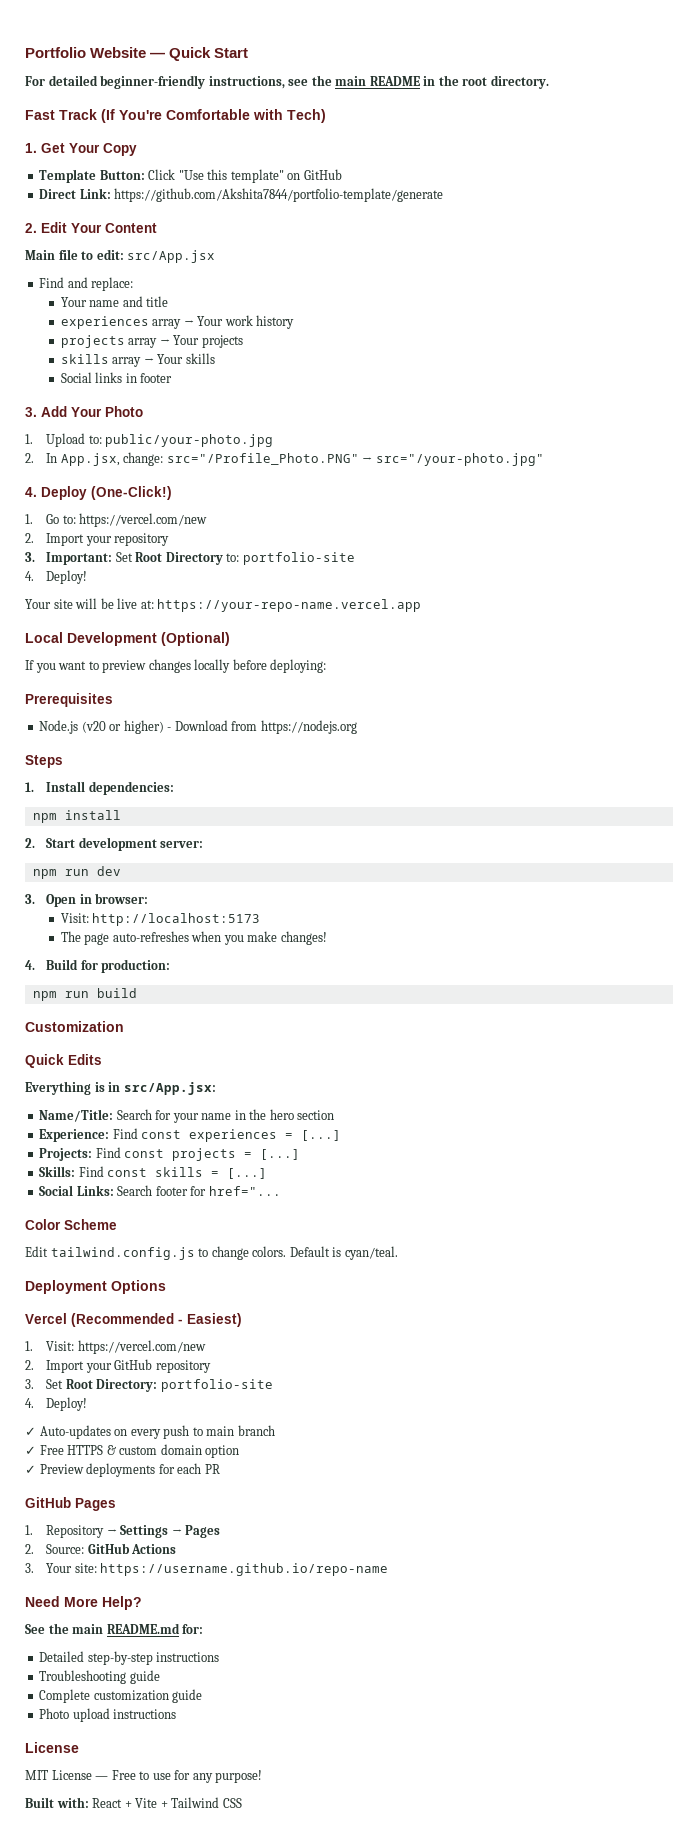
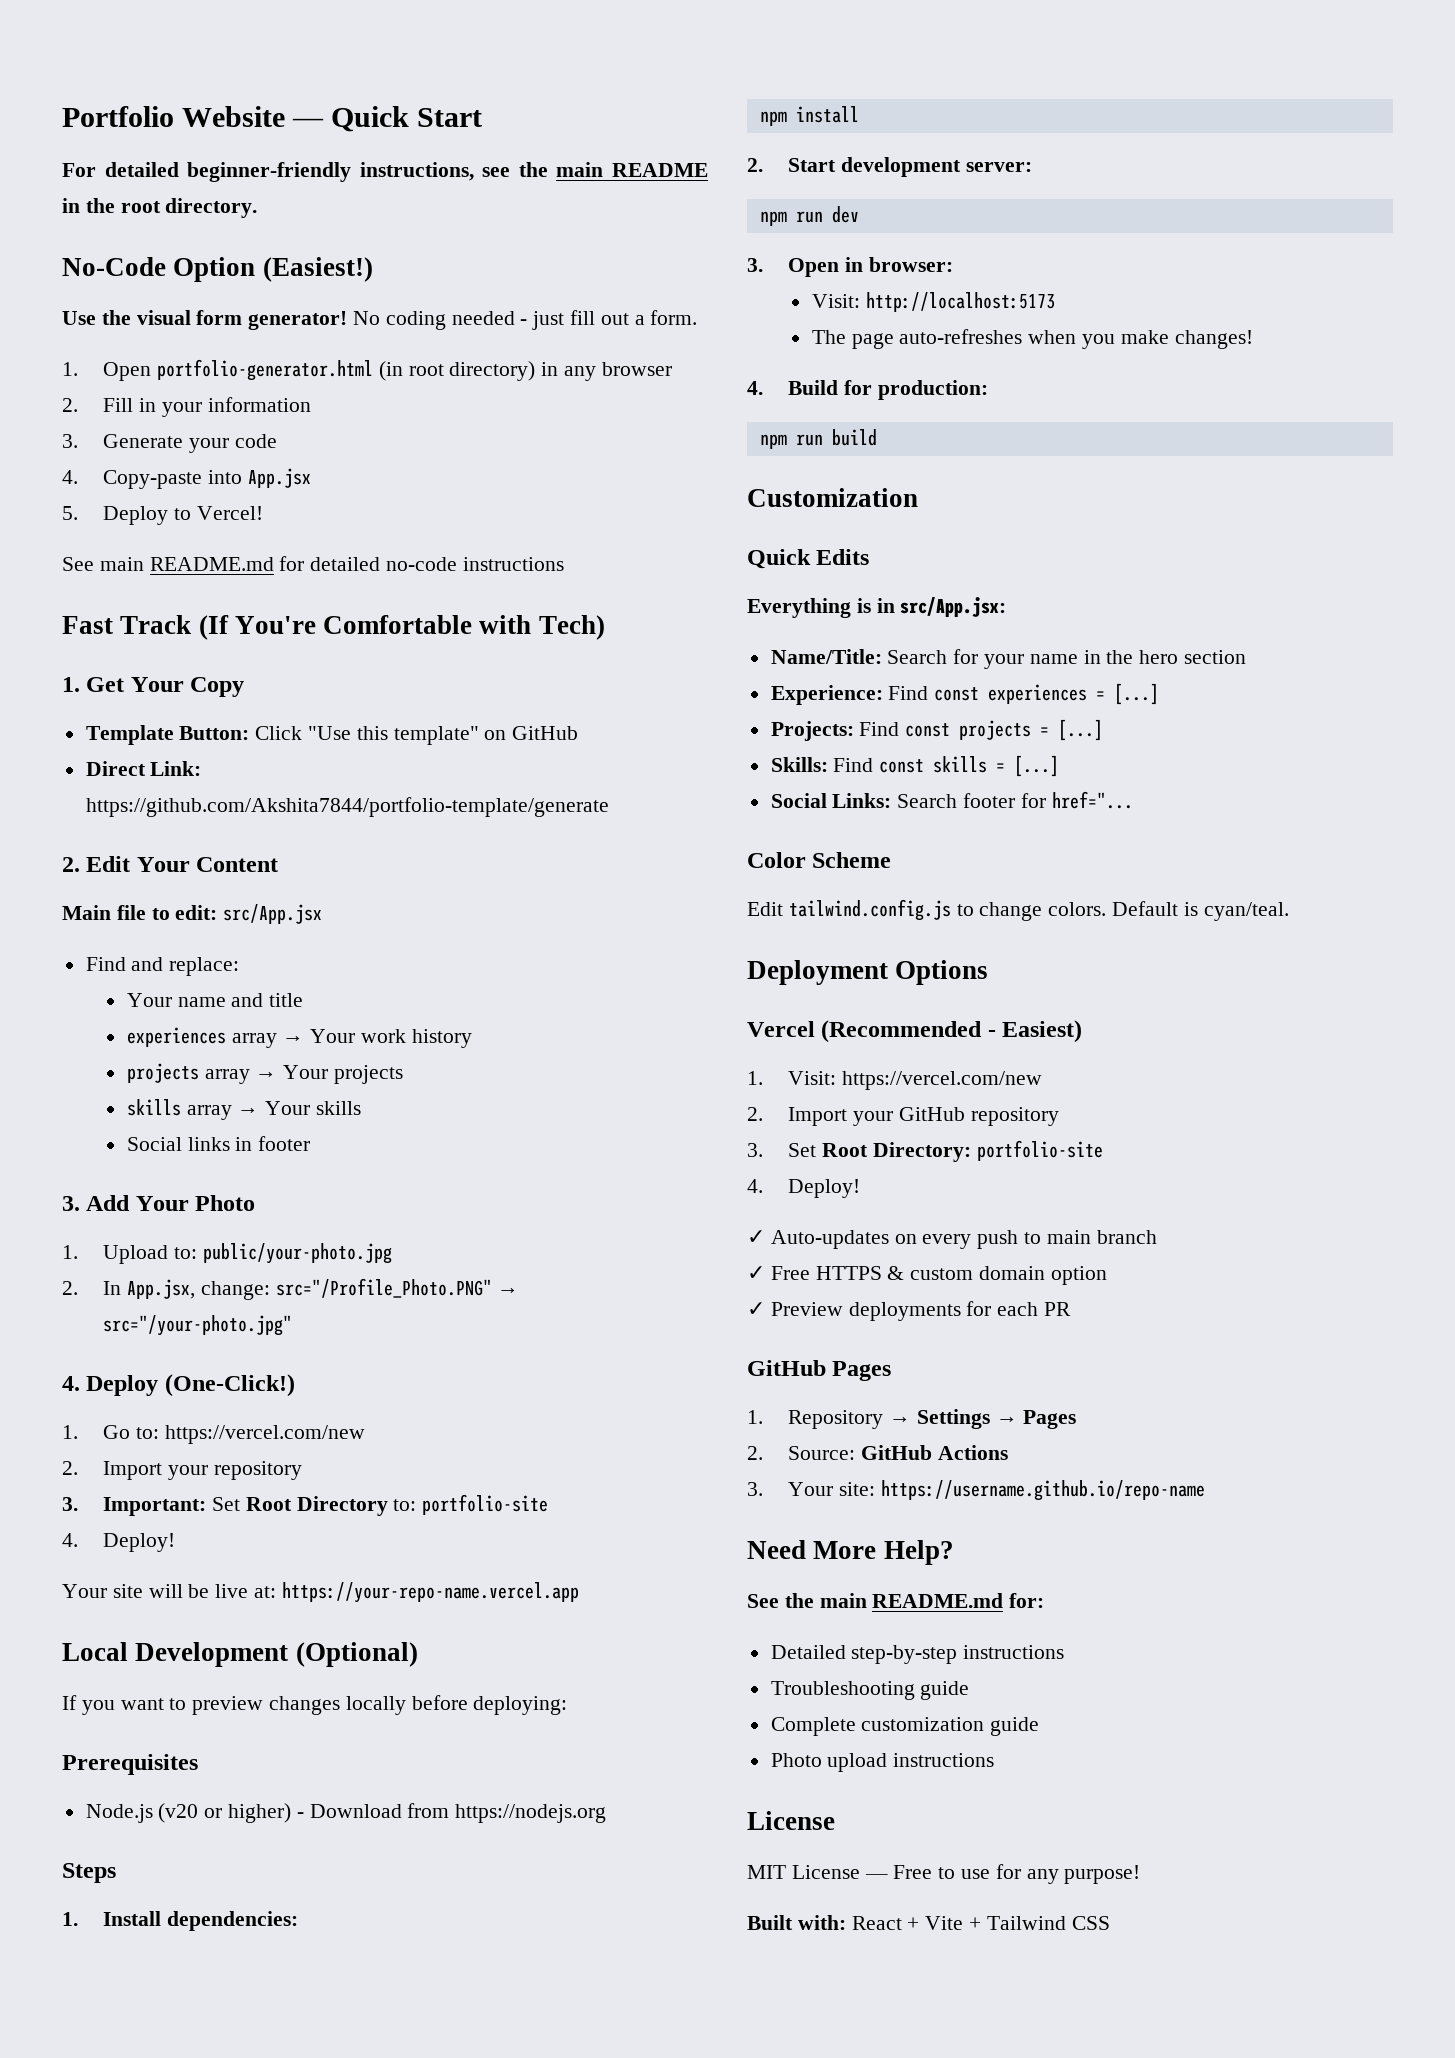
+ No-Code Option (Easiest!)
+ Use the visual form generator! No coding needed - just fill out a form.
+ 1. Open portfolio-generator.html (in root directory) in any browser
+ 2. Fill in your information
+ 3. Generate your code
+ 4. Copy-paste into App.jsx
+ 5. Deploy to Vercel!
+ See main README.md for detailed no-code instructions

